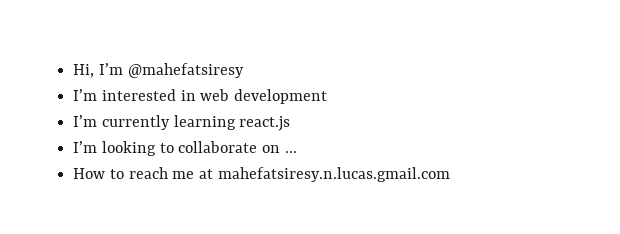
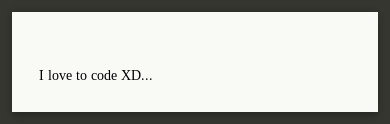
- Hi, I’m @mahefatsiresy
- I’m interested in web development
- I’m currently learning react.js
- I’m looking to collaborate on ...
- How to reach me at mahefatsiresy.n.lucas.gmail.com
+ I love to code XD...

